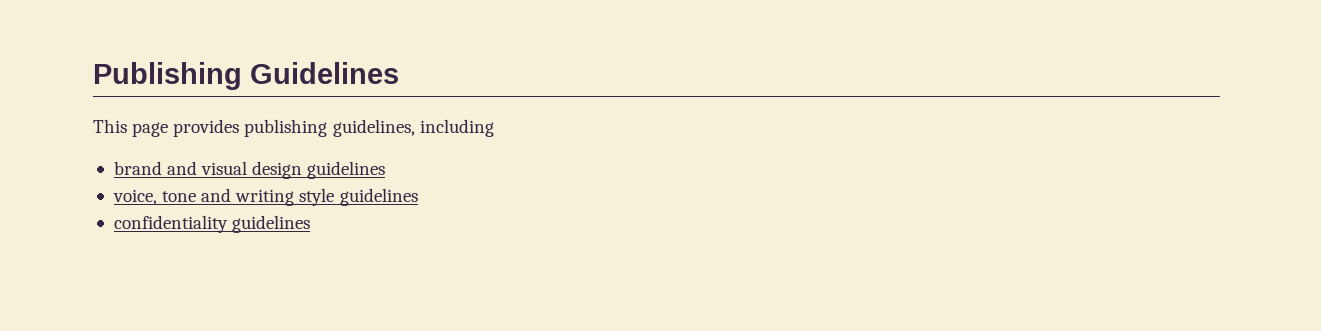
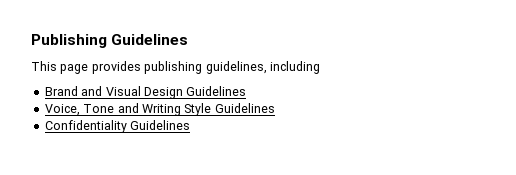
- brand and visual design guidelines
- voice, tone and writing style guidelines
- confidentiality guidelines
+ Brand and Visual Design Guidelines
+ Voice, Tone and Writing Style Guidelines
+ Confidentiality Guidelines

